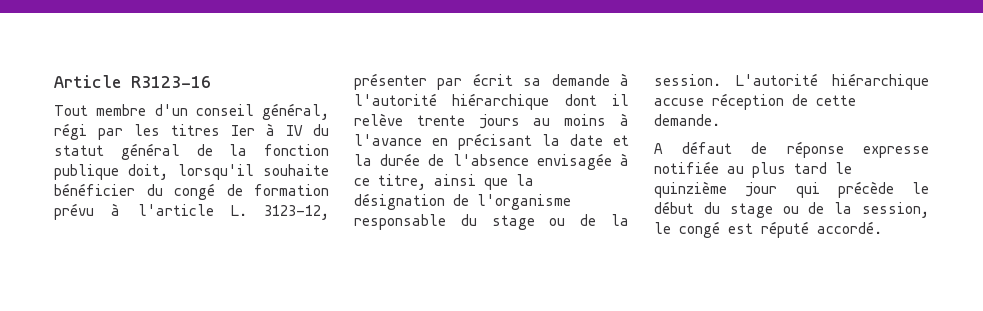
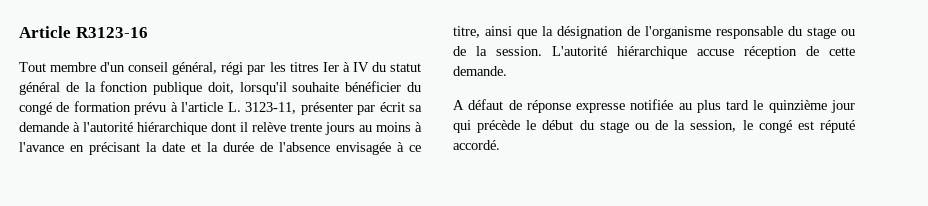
- Tout membre d'un conseil général, régi par les titres Ier à IV du statut général de la fonction publique doit, lorsqu'il souhaite bénéficier du congé de formation prévu à l'article L. 3123-12, présenter par écrit sa demande à l'autorité hiérarchique dont il relève trente jours au moins à l'avance en précisant la date et la durée de l'absence envisagée à ce titre, ainsi que la désignation de l'organisme responsable du stage ou de la session.
+ Tout membre d'un conseil général, régi par les titres Ier à IV du statut général de la fonction publique doit, lorsqu'il souhaite bénéficier du congé de formation prévu à l'article L. 3123-11, présenter par écrit sa demande à l'autorité hiérarchique dont il relève trente jours au moins à l'avance en précisant la date et la durée de l'absence envisagée à ce titre, ainsi que la désignation de l'organisme responsable du stage ou de la session.

